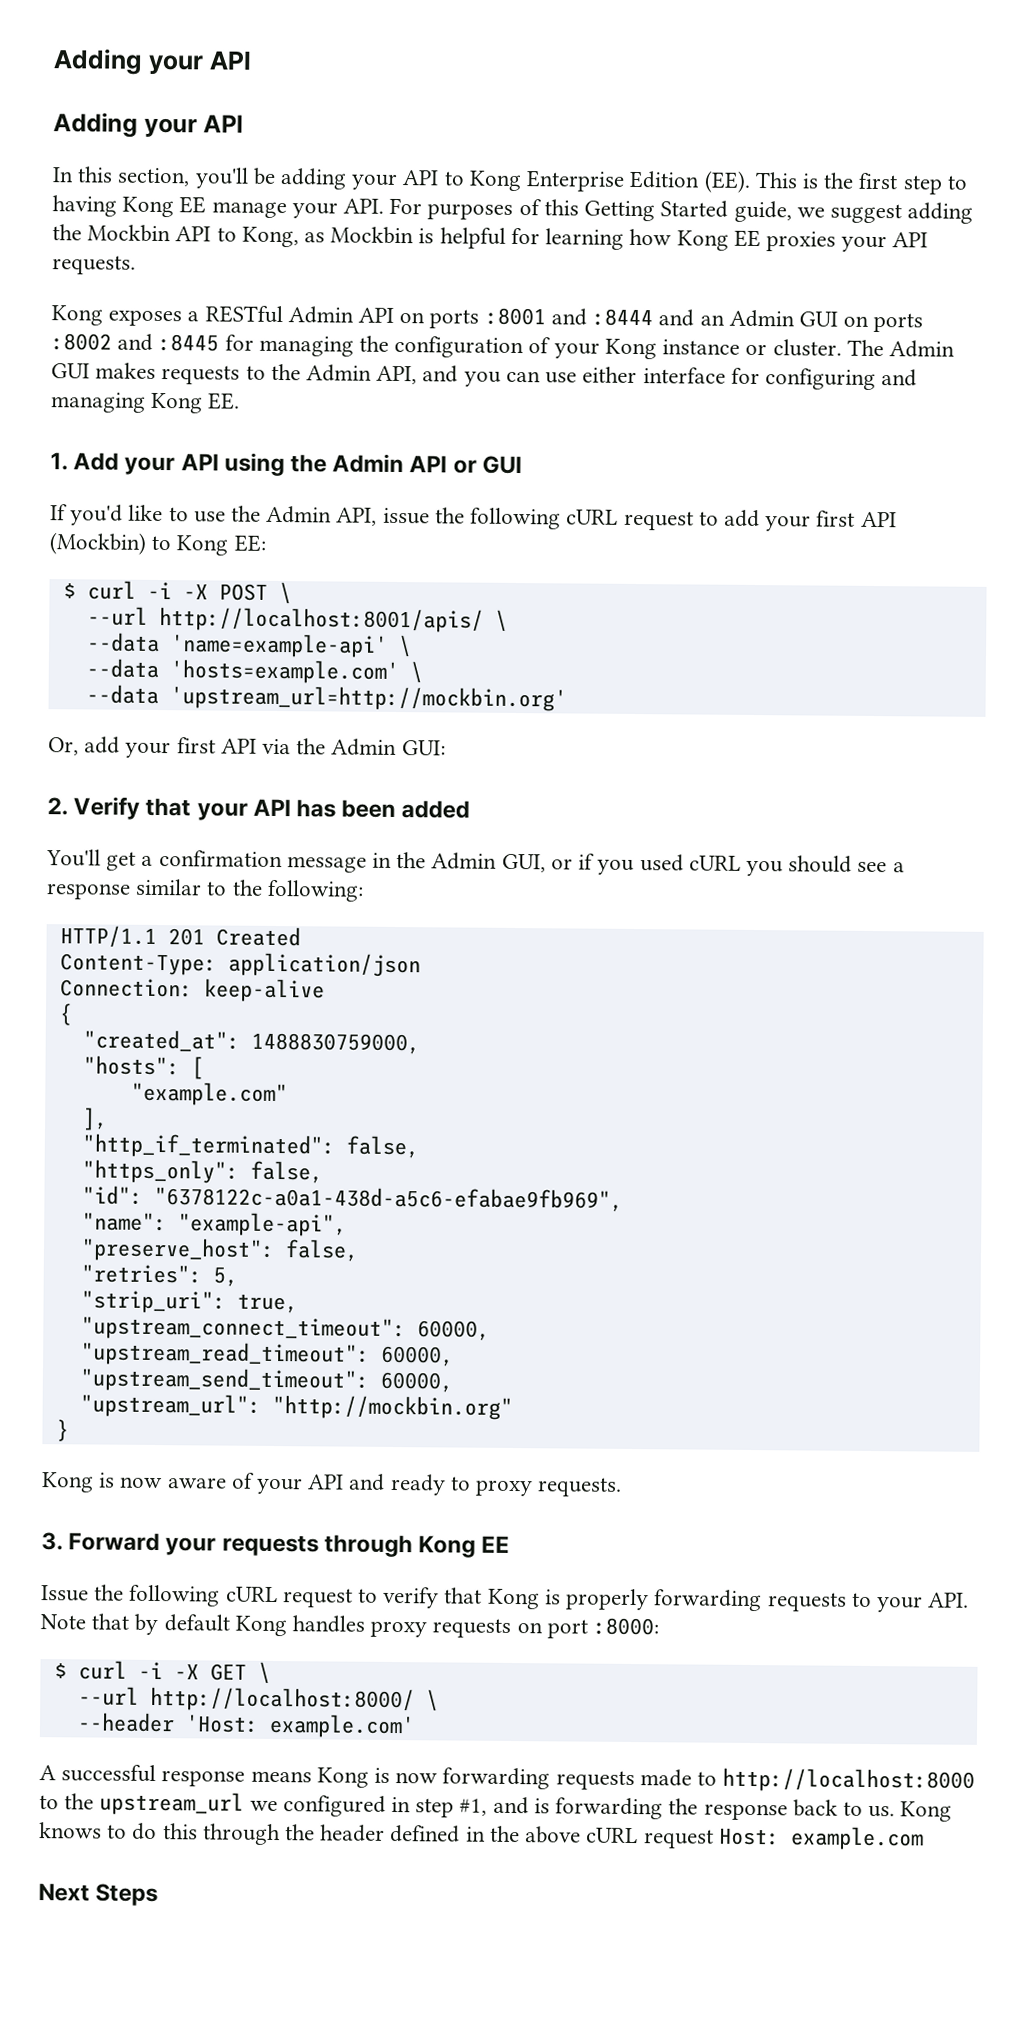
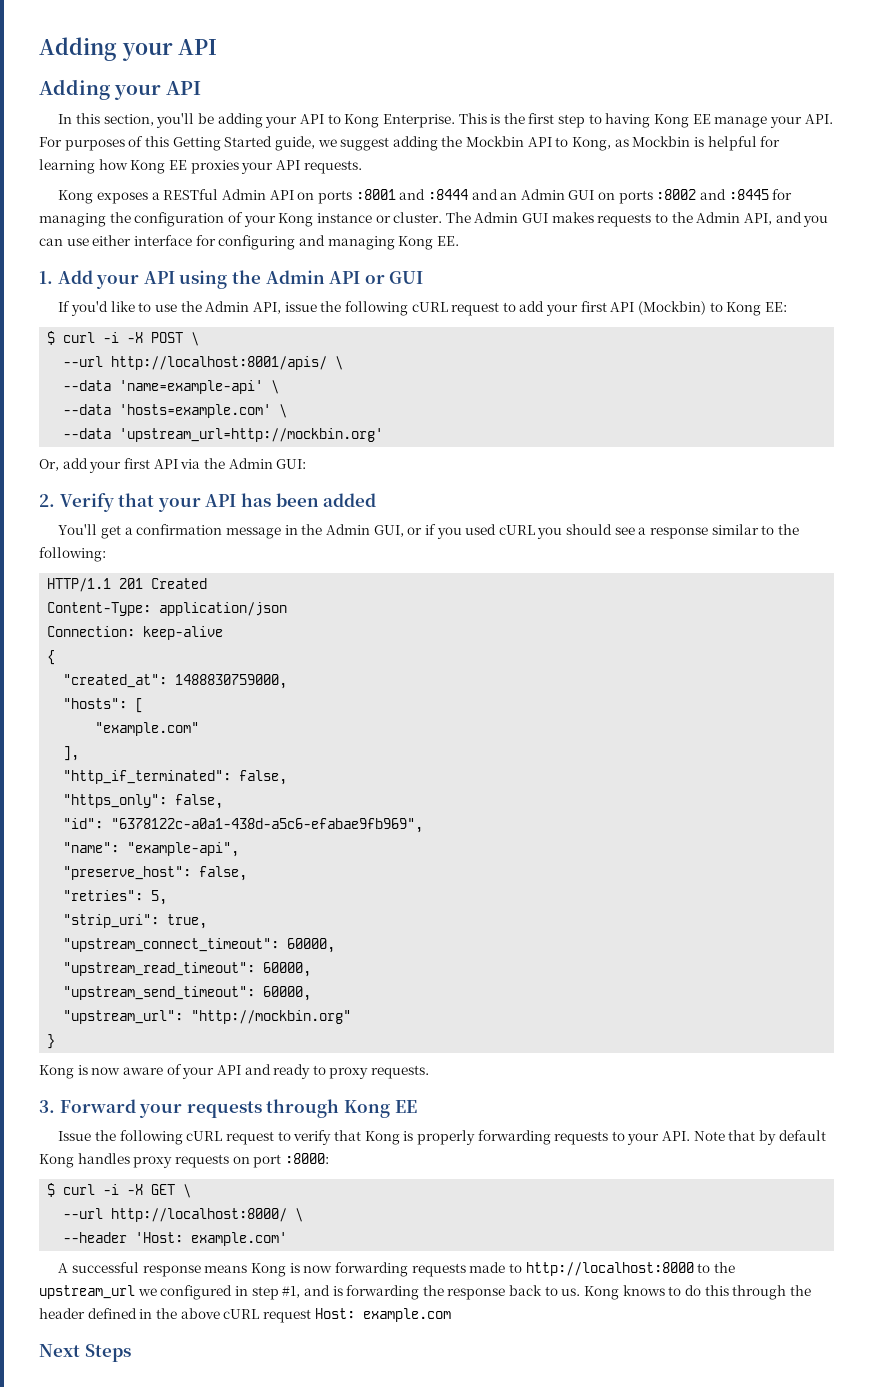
- In this section, you'll be adding your API to Kong Enterprise Edition (EE). This is the first step to having Kong EE manage your API. For purposes of this Getting Started guide, we suggest adding the Mockbin API to Kong, as Mockbin is helpful for learning how Kong EE proxies your API requests.
+ In this section, you'll be adding your API to Kong Enterprise. This is the first step to having Kong EE manage your API. For purposes of this Getting Started guide, we suggest adding the Mockbin API to Kong, as Mockbin is helpful for learning how Kong EE proxies your API requests.

